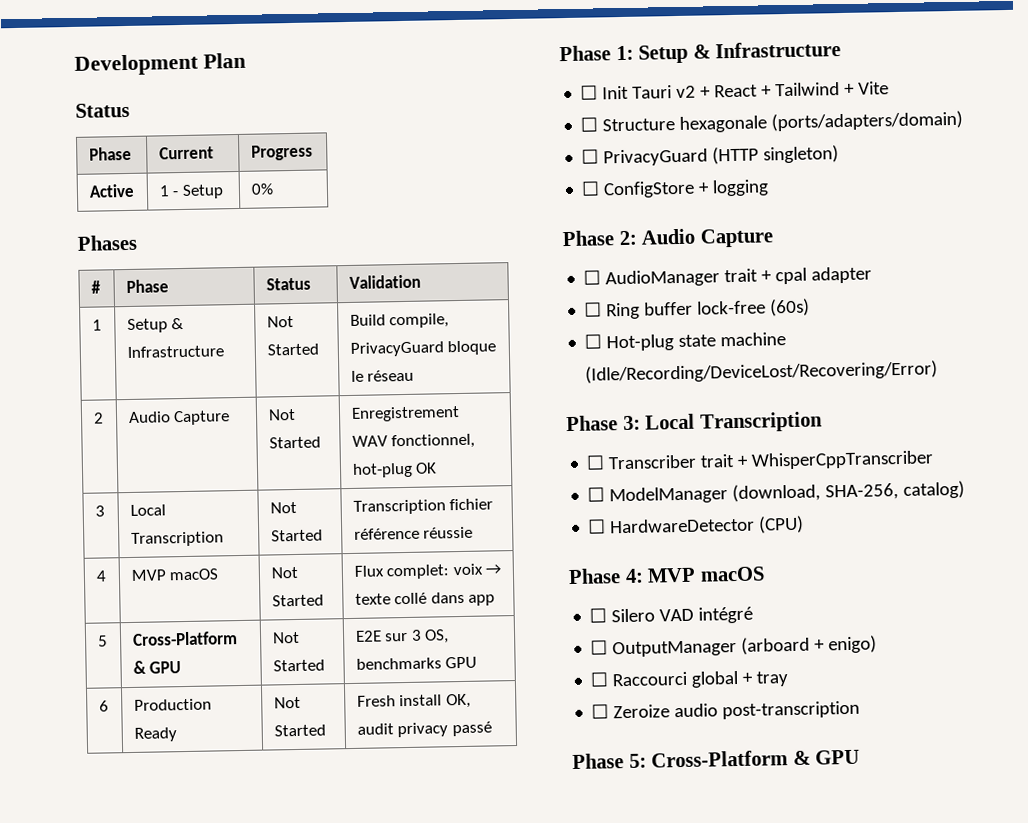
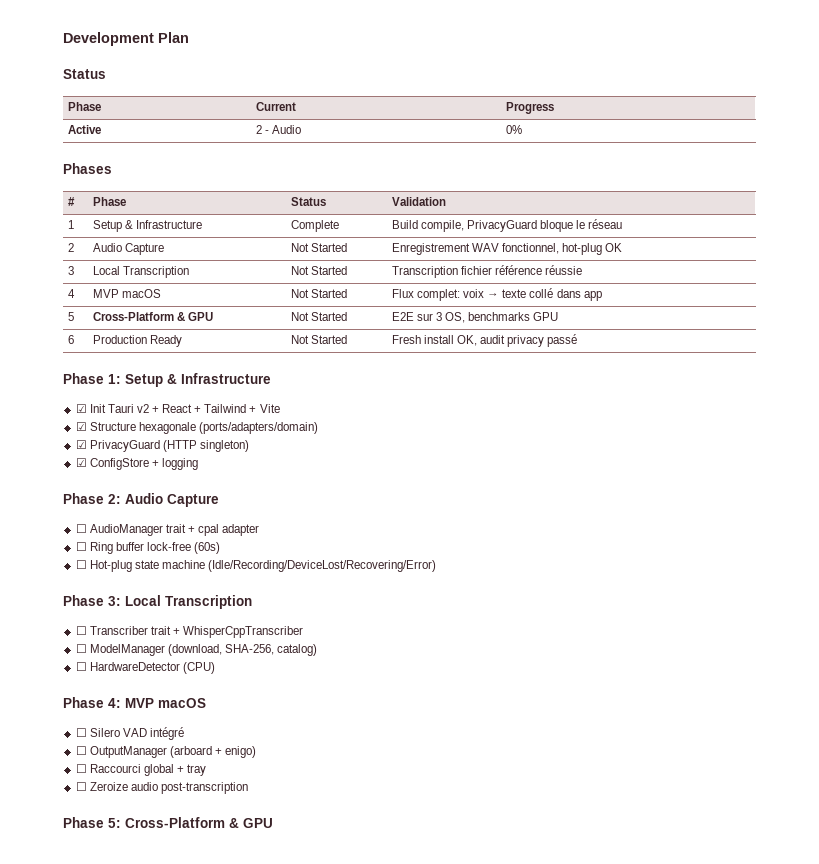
- Active | 1 - Setup | 0%
+ Active | 2 - Audio | 0%
- 1 | Setup & Infrastructure | Not Started | Build compile, PrivacyGuard bloque le réseau
+ 1 | Setup & Infrastructure | Complete | Build compile, PrivacyGuard bloque le réseau
- ☐ Init Tauri v2 + React + Tailwind + Vite
+ ☑ Init Tauri v2 + React + Tailwind + Vite
- ☐ Structure hexagonale (ports/adapters/domain)
+ ☑ Structure hexagonale (ports/adapters/domain)
- ☐ PrivacyGuard (HTTP singleton)
+ ☑ PrivacyGuard (HTTP singleton)
- ☐ ConfigStore + logging
+ ☑ ConfigStore + logging

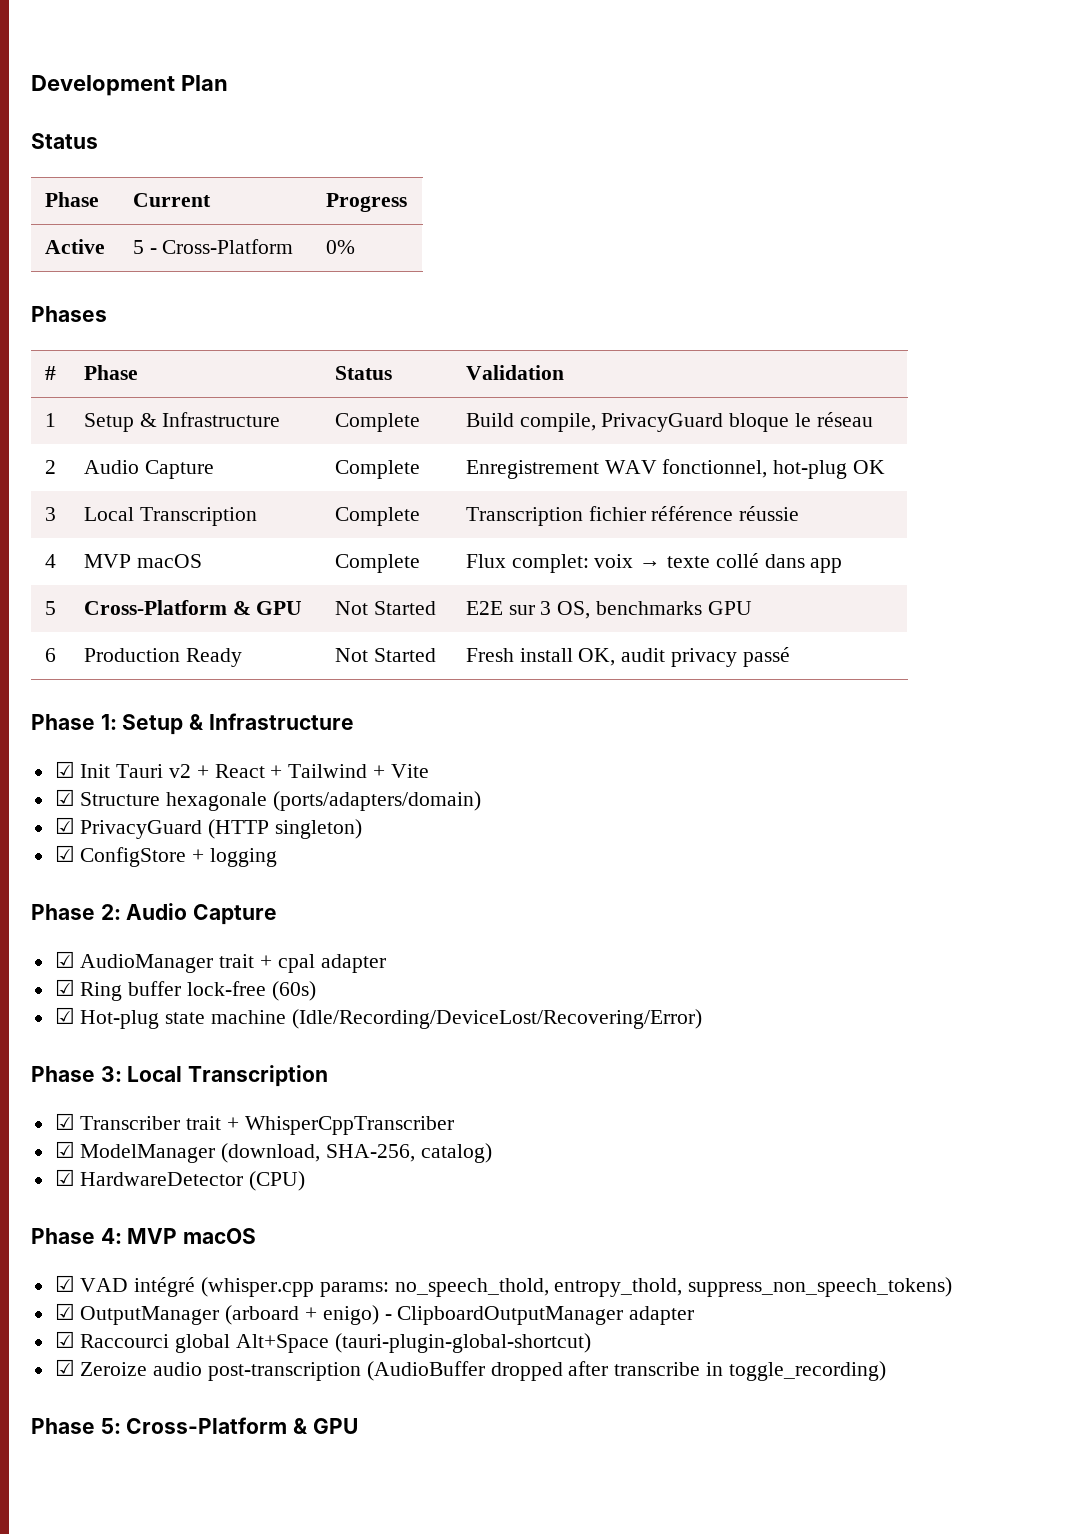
- Active | 2 - Audio | 0%
+ Active | 5 - Cross-Platform | 0%
- 2 | Audio Capture | Not Started | Enregistrement WAV fonctionnel, hot-plug OK
+ 2 | Audio Capture | Complete | Enregistrement WAV fonctionnel, hot-plug OK
- 3 | Local Transcription | Not Started | Transcription fichier référence réussie
+ 3 | Local Transcription | Complete | Transcription fichier référence réussie
- 4 | MVP macOS | Not Started | Flux complet: voix → texte collé dans app
+ 4 | MVP macOS | Complete | Flux complet: voix → texte collé dans app
- ☐ AudioManager trait + cpal adapter
+ ☑ AudioManager trait + cpal adapter
- ☐ Ring buffer lock-free (60s)
+ ☑ Ring buffer lock-free (60s)
- ☐ Hot-plug state machine (Idle/Recording/DeviceLost/Recovering/Error)
+ ☑ Hot-plug state machine (Idle/Recording/DeviceLost/Recovering/Error)
- ☐ Transcriber trait + WhisperCppTranscriber
+ ☑ Transcriber trait + WhisperCppTranscriber
- ☐ ModelManager (download, SHA-256, catalog)
+ ☑ ModelManager (download, SHA-256, catalog)
- ☐ HardwareDetector (CPU)
+ ☑ HardwareDetector (CPU)
- ☐ Silero VAD intégré
- ☐ OutputManager (arboard + enigo)
- ☐ Raccourci global + tray
- ☐ Zeroize audio post-transcription
+ ☑ VAD intégré (whisper.cpp params: no_speech_thold, entropy_thold, suppress_non_speech_tokens)
+ ☑ OutputManager (arboard + enigo) - ClipboardOutputManager adapter
+ ☑ Raccourci global Alt+Space (tauri-plugin-global-shortcut)
+ ☑ Zeroize audio post-transcription (AudioBuffer dropped after transcribe in toggle_recording)

